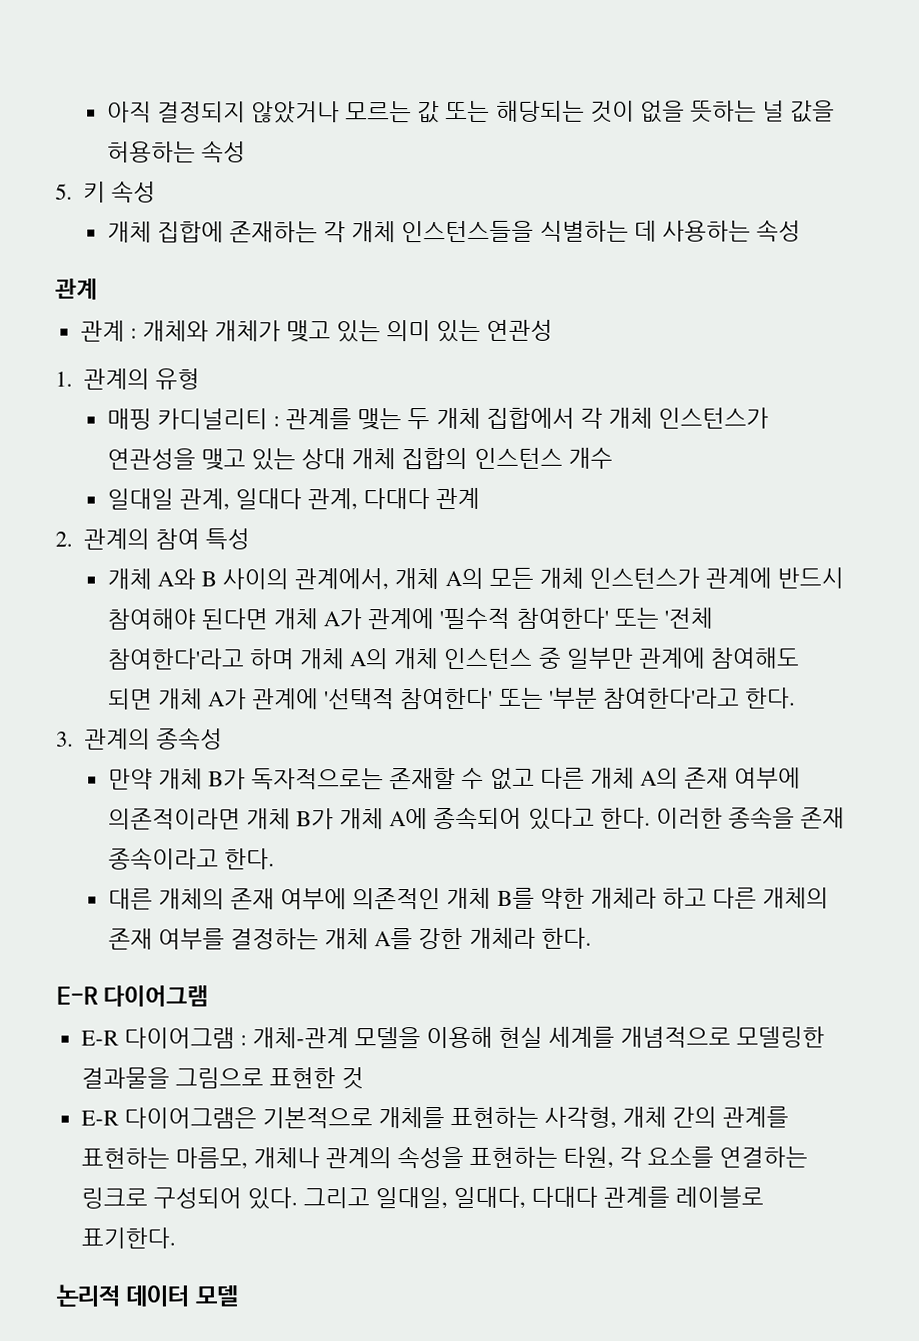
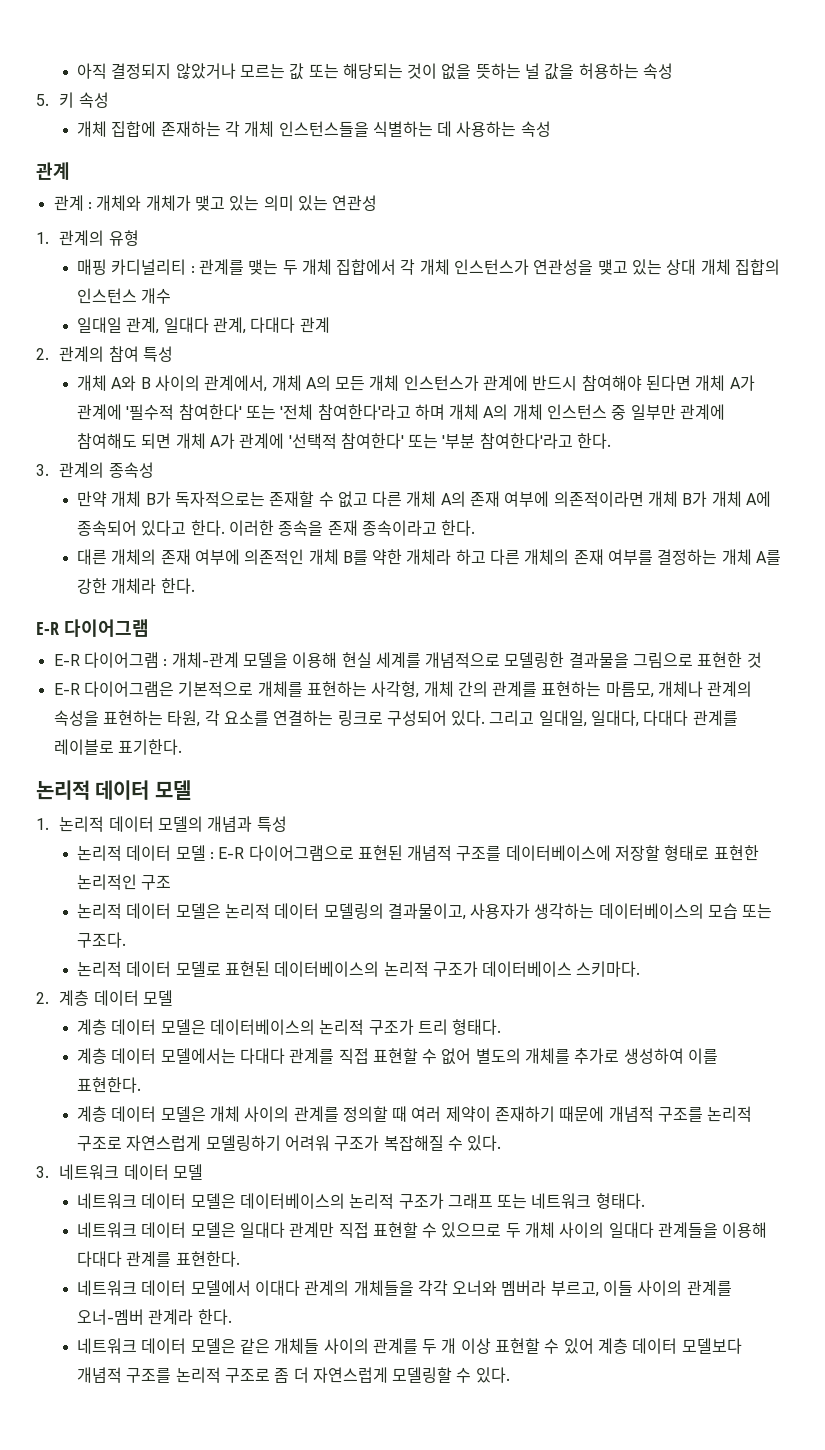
+ 1. 논리적 데이터 모델의 개념과 특성
+ 논리적 데이터 모델 : E-R 다이어그램으로 표현된 개념적 구조를 데이터베이스에 저장할 형태로 표현한 논리적인 구조
+ 논리적 데이터 모델은 논리적 데이터 모델링의 결과물이고, 사용자가 생각하는 데이터베이스의 모습 또는 구조다.
+ 논리적 데이터 모델로 표현된 데이터베이스의 논리적 구조가 데이터베이스 스키마다.
+ 2. 계층 데이터 모델
+ 계층 데이터 모델은 데이터베이스의 논리적 구조가 트리 형태다.
+ 계층 데이터 모델에서는 다대다 관계를 직접 표현할 수 없어 별도의 개체를 추가로 생성하여 이를 표현한다.
+ 계층 데이터 모델은 개체 사이의 관계를 정의할 때 여러 제약이 존재하기 때문에 개념적 구조를 논리적 구조로 자연스럽게 모델링하기 어려워 구조가 복잡해질 수 있다.
+ 3. 네트워크 데이터 모델
+ 네트워크 데이터 모델은 데이터베이스의 논리적 구조가 그래프 또는 네트워크 형태다.
+ 네트워크 데이터 모델은 일대다 관계만 직접 표현할 수 있으므로 두 개체 사이의 일대다 관계들을 이용해 다대다 관계를 표현한다.
+ 네트워크 데이터 모델에서 이대다 관계의 개체들을 각각 오너와 멤버라 부르고, 이들 사이의 관계를 오너-멤버 관계라 한다.
+ 네트워크 데이터 모델은 같은 개체들 사이의 관계를 두 개 이상 표현할 수 있어 계층 데이터 모델보다 개념적 구조를 논리적 구조로 좀 더 자연스럽게 모델링할 수 있다.

